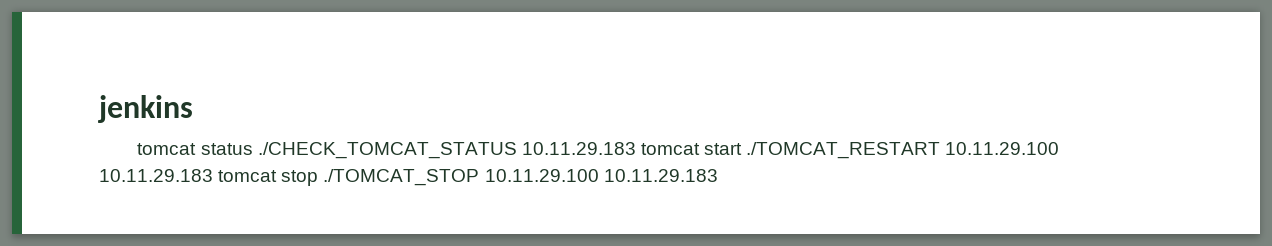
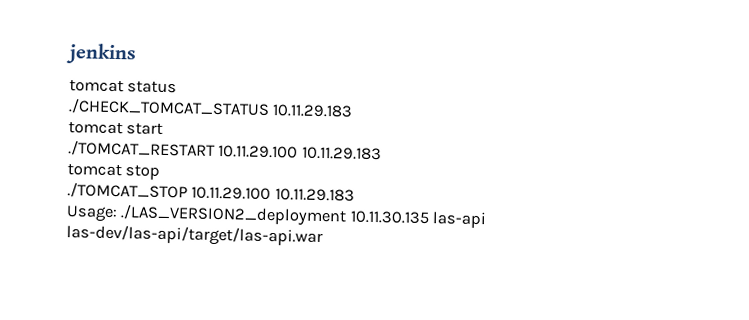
- tomcat status ./CHECK_TOMCAT_STATUS 10.11.29.183 tomcat start ./TOMCAT_RESTART 10.11.29.100 10.11.29.183 tomcat stop ./TOMCAT_STOP 10.11.29.100 10.11.29.183
+ tomcat status
+ ./CHECK_TOMCAT_STATUS 10.11.29.183
+ tomcat start
+ ./TOMCAT_RESTART 10.11.29.100 10.11.29.183
+ tomcat stop
+ ./TOMCAT_STOP 10.11.29.100 10.11.29.183
+ Usage: ./LAS_VERSION2_deployment 10.11.30.135 las-api las-dev/las-api/target/las-api.war

